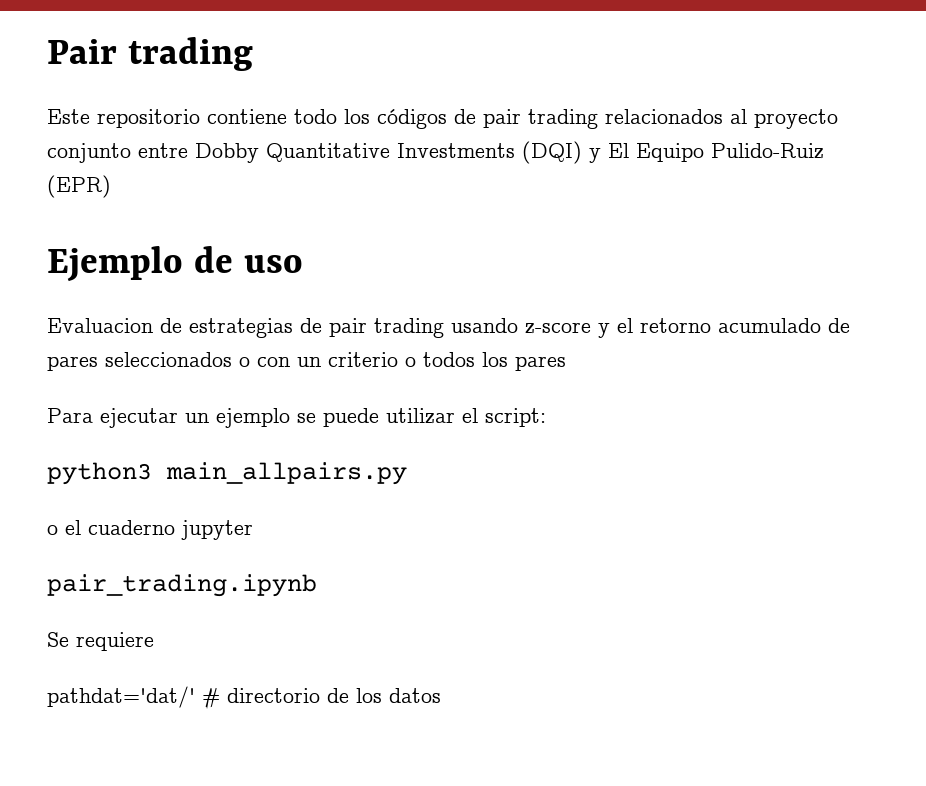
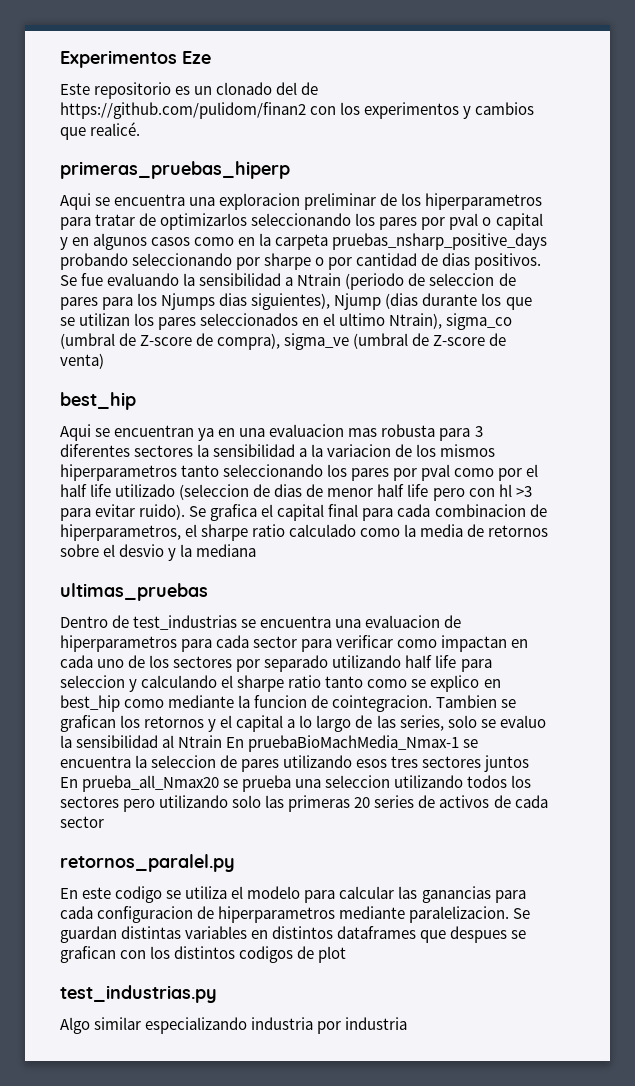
- Pair trading
+ Experimentos Eze
- Este repositorio contiene todo los códigos de pair trading relacionados al proyecto conjunto entre Dobby Quantitative Investments (DQI) y El Equipo Pulido-Ruiz (EPR)
- Ejemplo de uso
- Evaluacion de estrategias de pair trading usando z-score y el retorno acumulado de pares seleccionados o con un criterio o todos los pares
- Para ejecutar un ejemplo se puede utilizar el script:
- python3 main_allpairs.py
- o el cuaderno jupyter
- pair_trading.ipynb
- Se requiere
- pathdat='dat/' # directorio de los datos
+ Este repositorio es un clonado del de https://github.com/pulidom/finan2 con los experimentos y cambios que realicé.
+ primeras_pruebas_hiperp
+ Aqui se encuentra una exploracion preliminar de los hiperparametros para tratar de optimizarlos seleccionando los pares por pval o capital y en algunos casos como en la carpeta pruebas_nsharp_positive_days probando seleccionando por sharpe o por cantidad de dias positivos. Se fue evaluando la sensibilidad a Ntrain (periodo de seleccion de pares para los Njumps dias siguientes), Njump (dias durante los que se utilizan los pares seleccionados en el ultimo Ntrain), sigma_co (umbral de Z-score de compra), sigma_ve (umbral de Z-score de venta)
+ best_hip
+ Aqui se encuentran ya en una evaluacion mas robusta para 3 diferentes sectores la sensibilidad a la variacion de los mismos hiperparametros tanto seleccionando los pares por pval como por el half life utilizado (seleccion de dias de menor half life pero con hl >3 para evitar ruido). Se grafica el capital final para cada combinacion de hiperparametros, el sharpe ratio calculado como la media de retornos sobre el desvio y la mediana
+ ultimas_pruebas
+ Dentro de test_industrias se encuentra una evaluacion de hiperparametros para cada sector para verificar como impactan en cada uno de los sectores por separado utilizando half life para seleccion y calculando el sharpe ratio tanto como se explico en best_hip como mediante la funcion de cointegracion. Tambien se grafican los retornos y el capital a lo largo de las series, solo se evaluo la sensibilidad al Ntrain En pruebaBioMachMedia_Nmax-1 se encuentra la seleccion de pares utilizando esos tres sectores juntos En prueba_all_Nmax20 se prueba una seleccion utilizando todos los sectores pero utilizando solo las primeras 20 series de activos de cada sector
+ retornos_paralel.py
+ En este codigo se utiliza el modelo para calcular las ganancias para cada configuracion de hiperparametros mediante paralelizacion. Se guardan distintas variables en distintos dataframes que despues se grafican con los distintos codigos de plot
+ test_industrias.py
+ Algo similar especializando industria por industria

